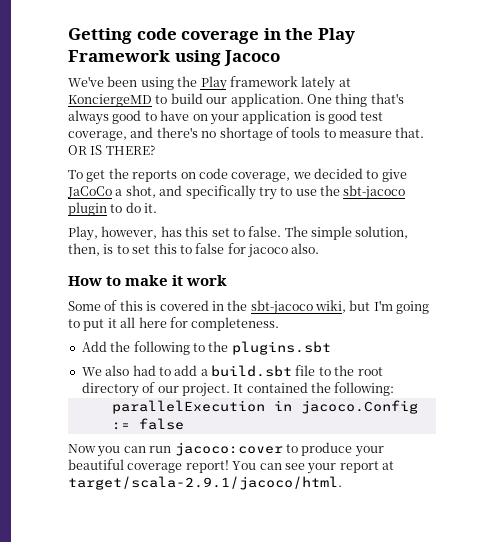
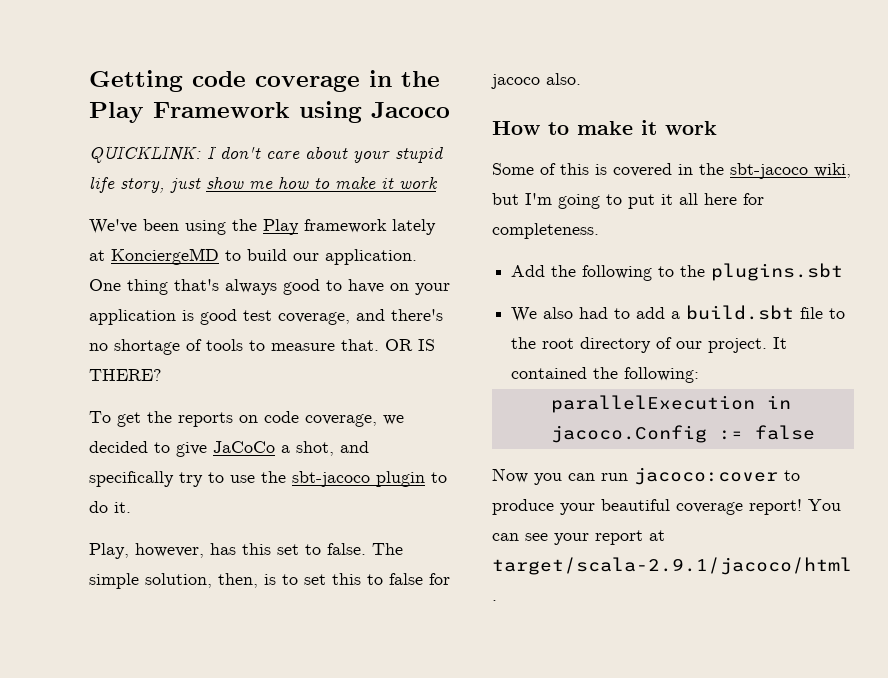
+ QUICKLINK: I don't care about your stupid life story, just show me how to make it work

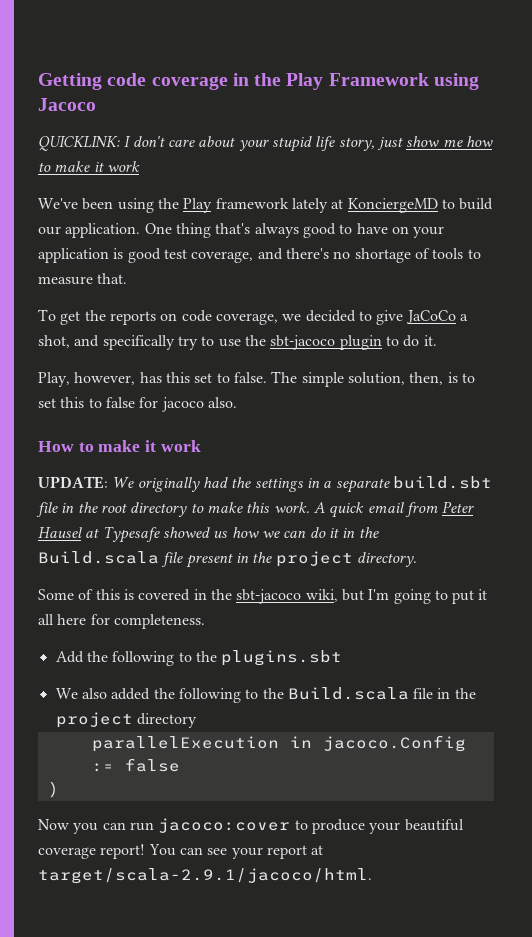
- OR IS THERE?
+ UPDATE: We originally had the settings in a separate build.sbt file in the root directory to make this work. A quick email from Peter Hausel at Typesafe showed us how we can do it in the Build.scala file present in the project directory.
- We also had to add a build.sbt file to the root directory of our project. It contained the following:
+ We also added the following to the Build.scala file in the project directory
+ )

